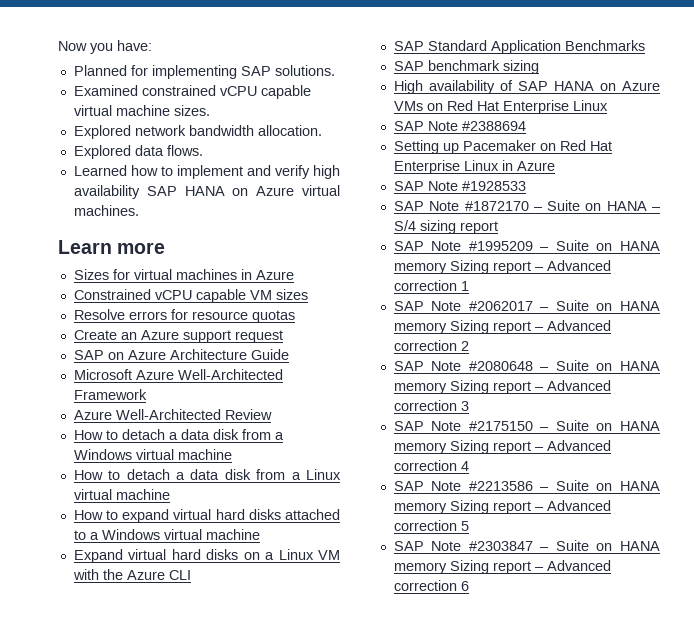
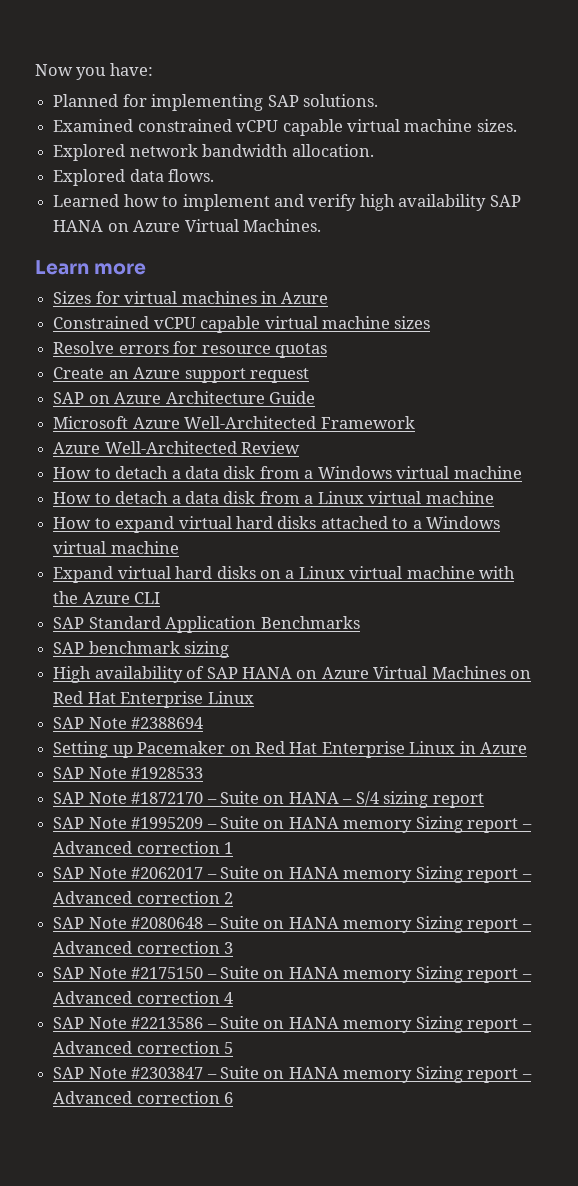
- Learned how to implement and verify high availability SAP HANA on Azure virtual machines.
+ Learned how to implement and verify high availability SAP HANA on Azure Virtual Machines.
- Constrained vCPU capable VM sizes
+ Constrained vCPU capable virtual machine sizes
- Expand virtual hard disks on a Linux VM with the Azure CLI
+ Expand virtual hard disks on a Linux virtual machine with the Azure CLI
- High availability of SAP HANA on Azure VMs on Red Hat Enterprise Linux
+ High availability of SAP HANA on Azure Virtual Machines on Red Hat Enterprise Linux

